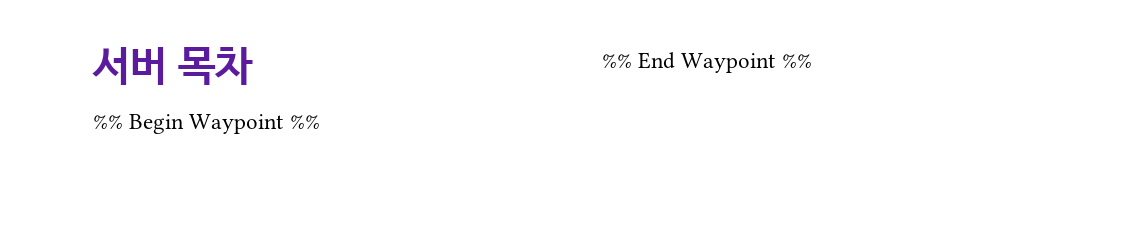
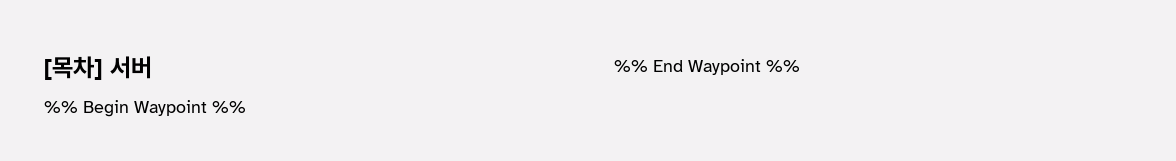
- 서버 목차
+ [목차] 서버

